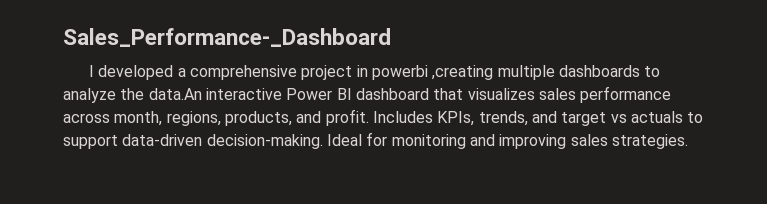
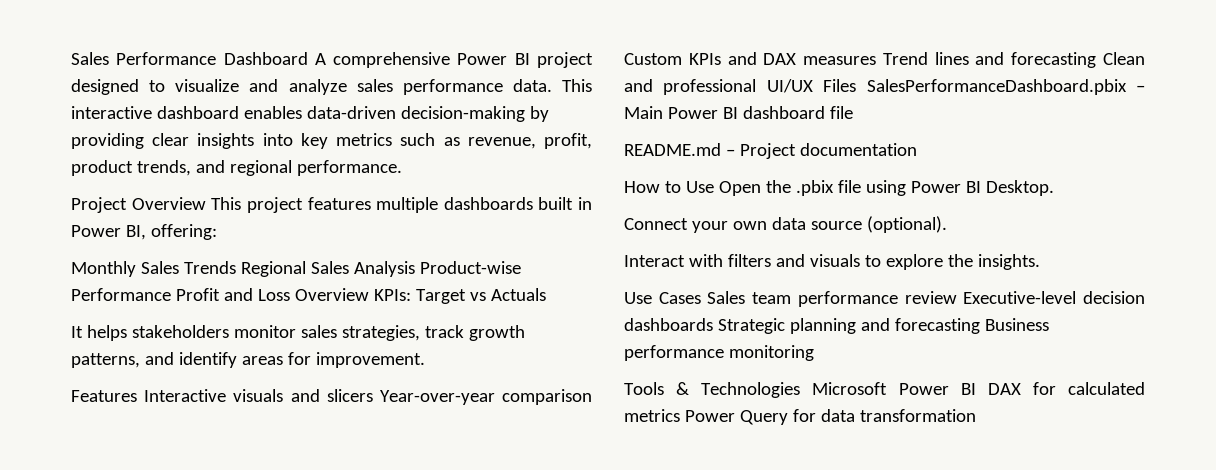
- Sales_Performance-_Dashboard
- I developed a comprehensive project in powerbi ,creating multiple dashboards to analyze the data.An interactive Power BI dashboard that visualizes sales performance across month, regions, products, and profit. Includes KPIs, trends, and target vs actuals to support data-driven decision-making. Ideal for monitoring and improving sales strategies.
+ Sales Performance Dashboard A comprehensive Power BI project designed to visualize and analyze sales performance data. This interactive dashboard enables data-driven decision-making by providing clear insights into key metrics such as revenue, profit, product trends, and regional performance.
+ Project Overview This project features multiple dashboards built in Power BI, offering:
+ Monthly Sales Trends Regional Sales Analysis Product-wise Performance Profit and Loss Overview KPIs: Target vs Actuals
+ It helps stakeholders monitor sales strategies, track growth patterns, and identify areas for improvement.
+ Features Interactive visuals and slicers Year-over-year comparison Custom KPIs and DAX measures Trend lines and forecasting Clean and professional UI/UX Files SalesPerformanceDashboard.pbix – Main Power BI dashboard file
+ README.md – Project documentation
+ How to Use Open the .pbix file using Power BI Desktop.
+ Connect your own data source (optional).
+ Interact with filters and visuals to explore the insights.
+ Use Cases Sales team performance review Executive-level decision dashboards Strategic planning and forecasting Business performance monitoring
+ Tools & Technologies Microsoft Power BI DAX for calculated metrics Power Query for data transformation

